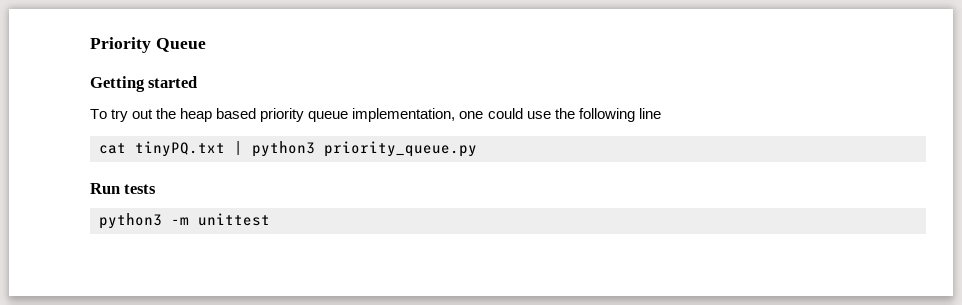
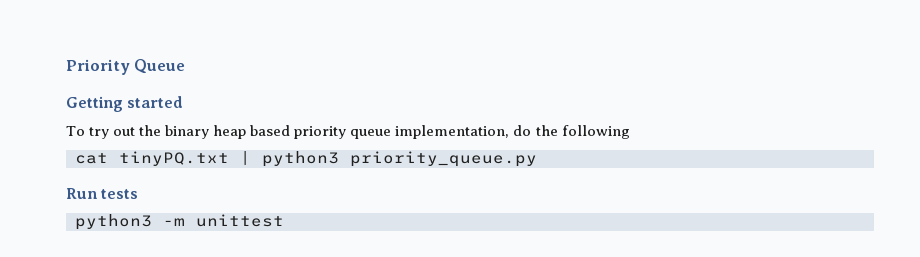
- To try out the heap based priority queue implementation, one could use the following line
+ To try out the binary heap based priority queue implementation, do the following

